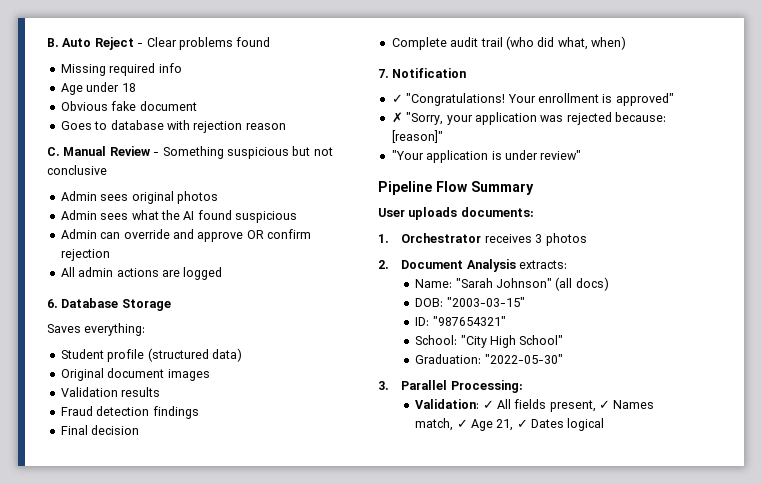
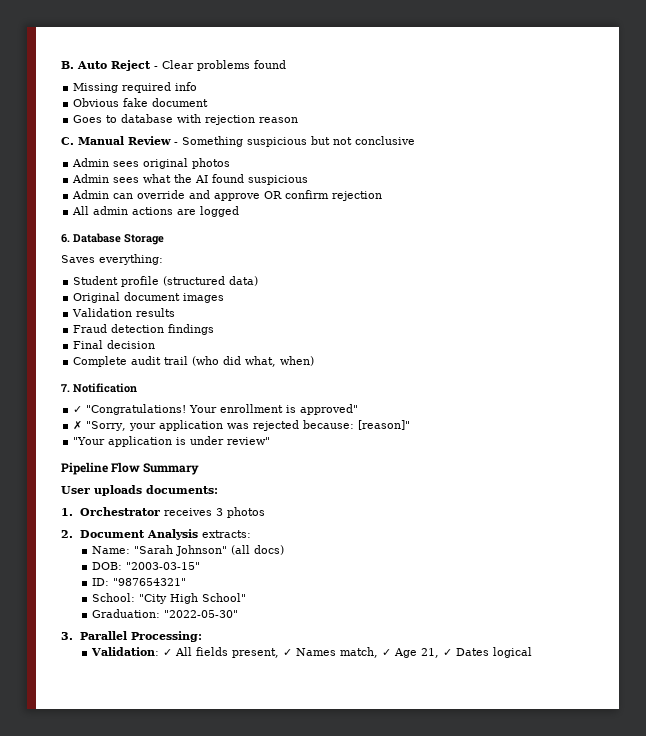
- Age under 18

